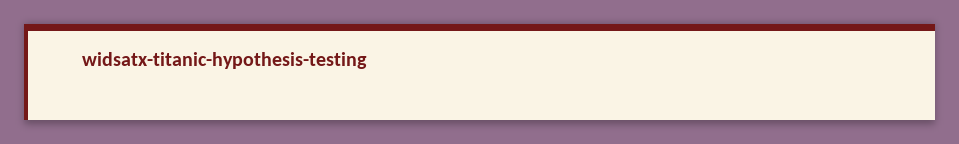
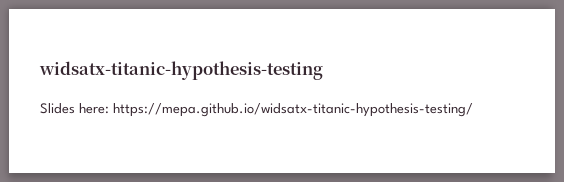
+ Slides here: https://mepa.github.io/widsatx-titanic-hypothesis-testing/

